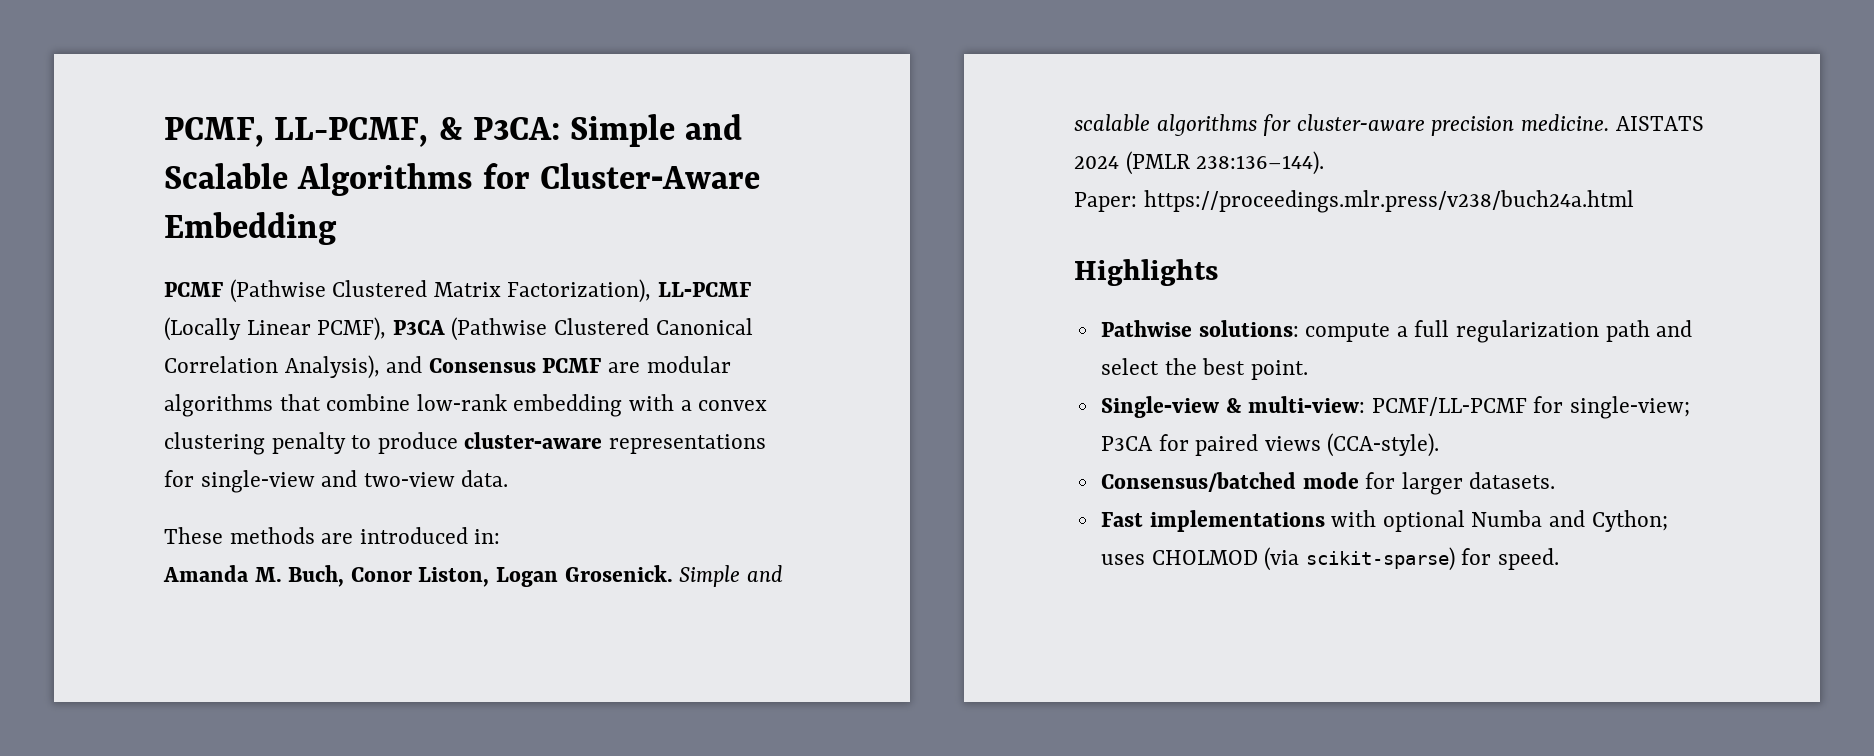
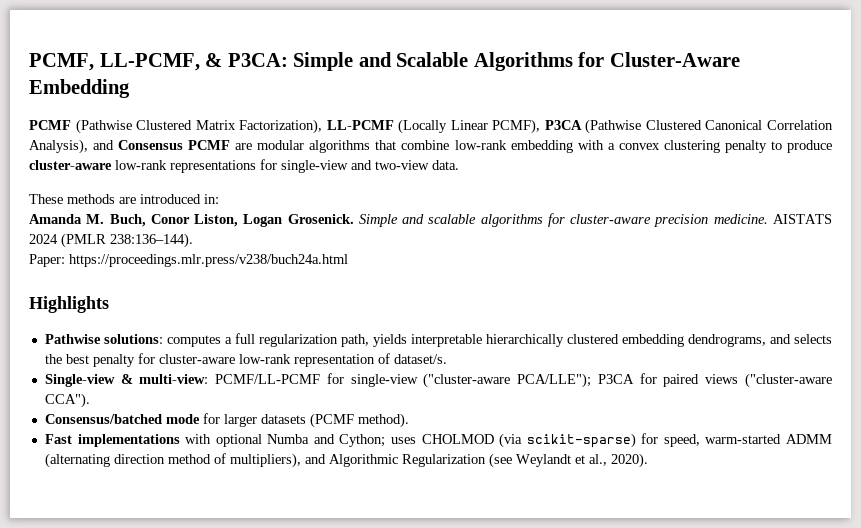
- PCMF (Pathwise Clustered Matrix Factorization), LL‑PCMF (Locally Linear PCMF), P3CA (Pathwise Clustered Canonical Correlation Analysis), and Consensus PCMF are modular algorithms that combine low‑rank embedding with a convex clustering penalty to produce cluster‑aware representations for single‑view and two‑view data.
+ PCMF (Pathwise Clustered Matrix Factorization), LL‑PCMF (Locally Linear PCMF), P3CA (Pathwise Clustered Canonical Correlation Analysis), and Consensus PCMF are modular algorithms that combine low‑rank embedding with a convex clustering penalty to produce cluster‑aware low-rank representations for single‑view and two‑view data.
- Pathwise solutions: compute a full regularization path and select the best point.
+ Pathwise solutions: computes a full regularization path, yields interpretable hierarchically clustered embedding dendrograms, and selects the best penalty for cluster-aware low-rank representation of dataset/s.
- Single‑view & multi‑view: PCMF/LL‑PCMF for single‑view; P3CA for paired views (CCA‑style).
+ Single‑view & multi‑view: PCMF/LL‑PCMF for single‑view ("cluster-aware PCA/LLE"); P3CA for paired views ("cluster-aware CCA").
- Consensus/batched mode for larger datasets.
+ Consensus/batched mode for larger datasets (PCMF method).
- Fast implementations with optional Numba and Cython; uses CHOLMOD (via scikit-sparse) for speed.
+ Fast implementations with optional Numba and Cython; uses CHOLMOD (via scikit-sparse) for speed, warm-started ADMM (alternating direction method of multipliers), and Algorithmic Regularization (see Weylandt et al., 2020).

